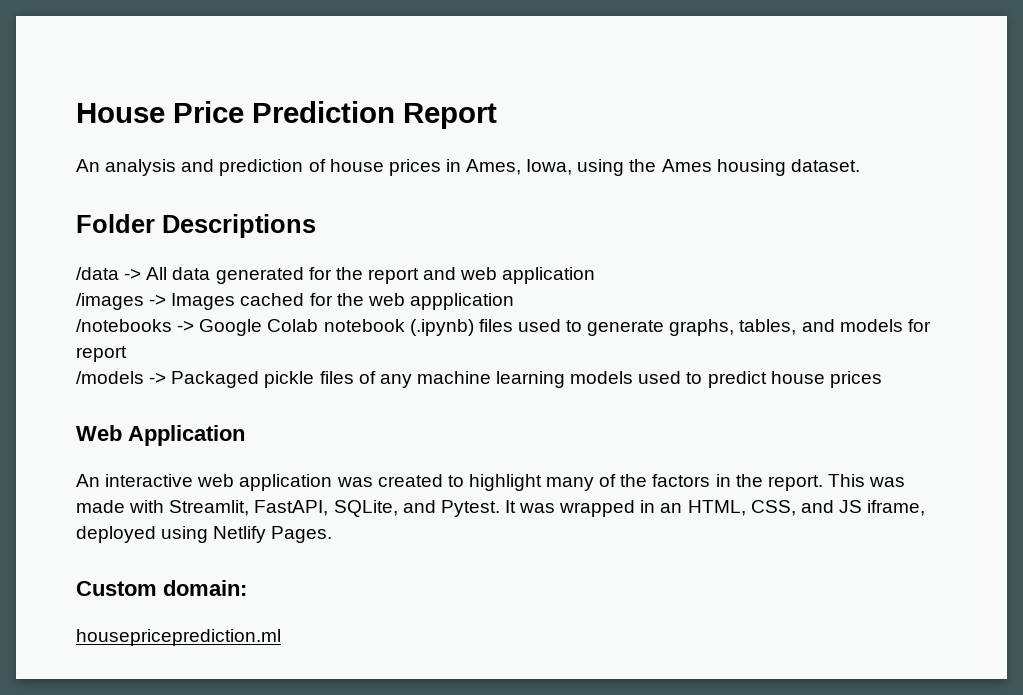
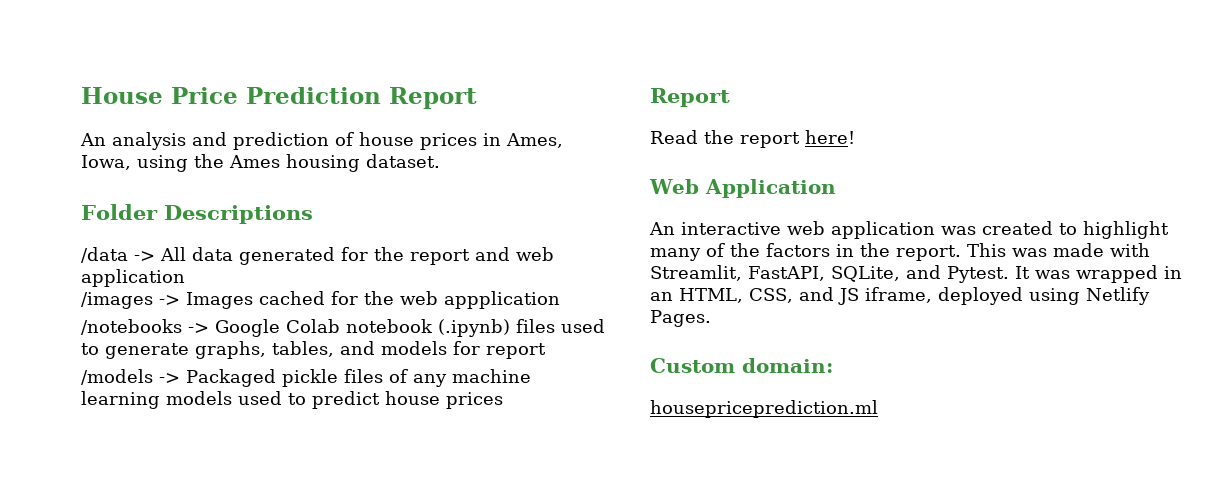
  /models -> Packaged pickle files of any machine learning models used to predict house prices
+ Report
+ Read the report here!

